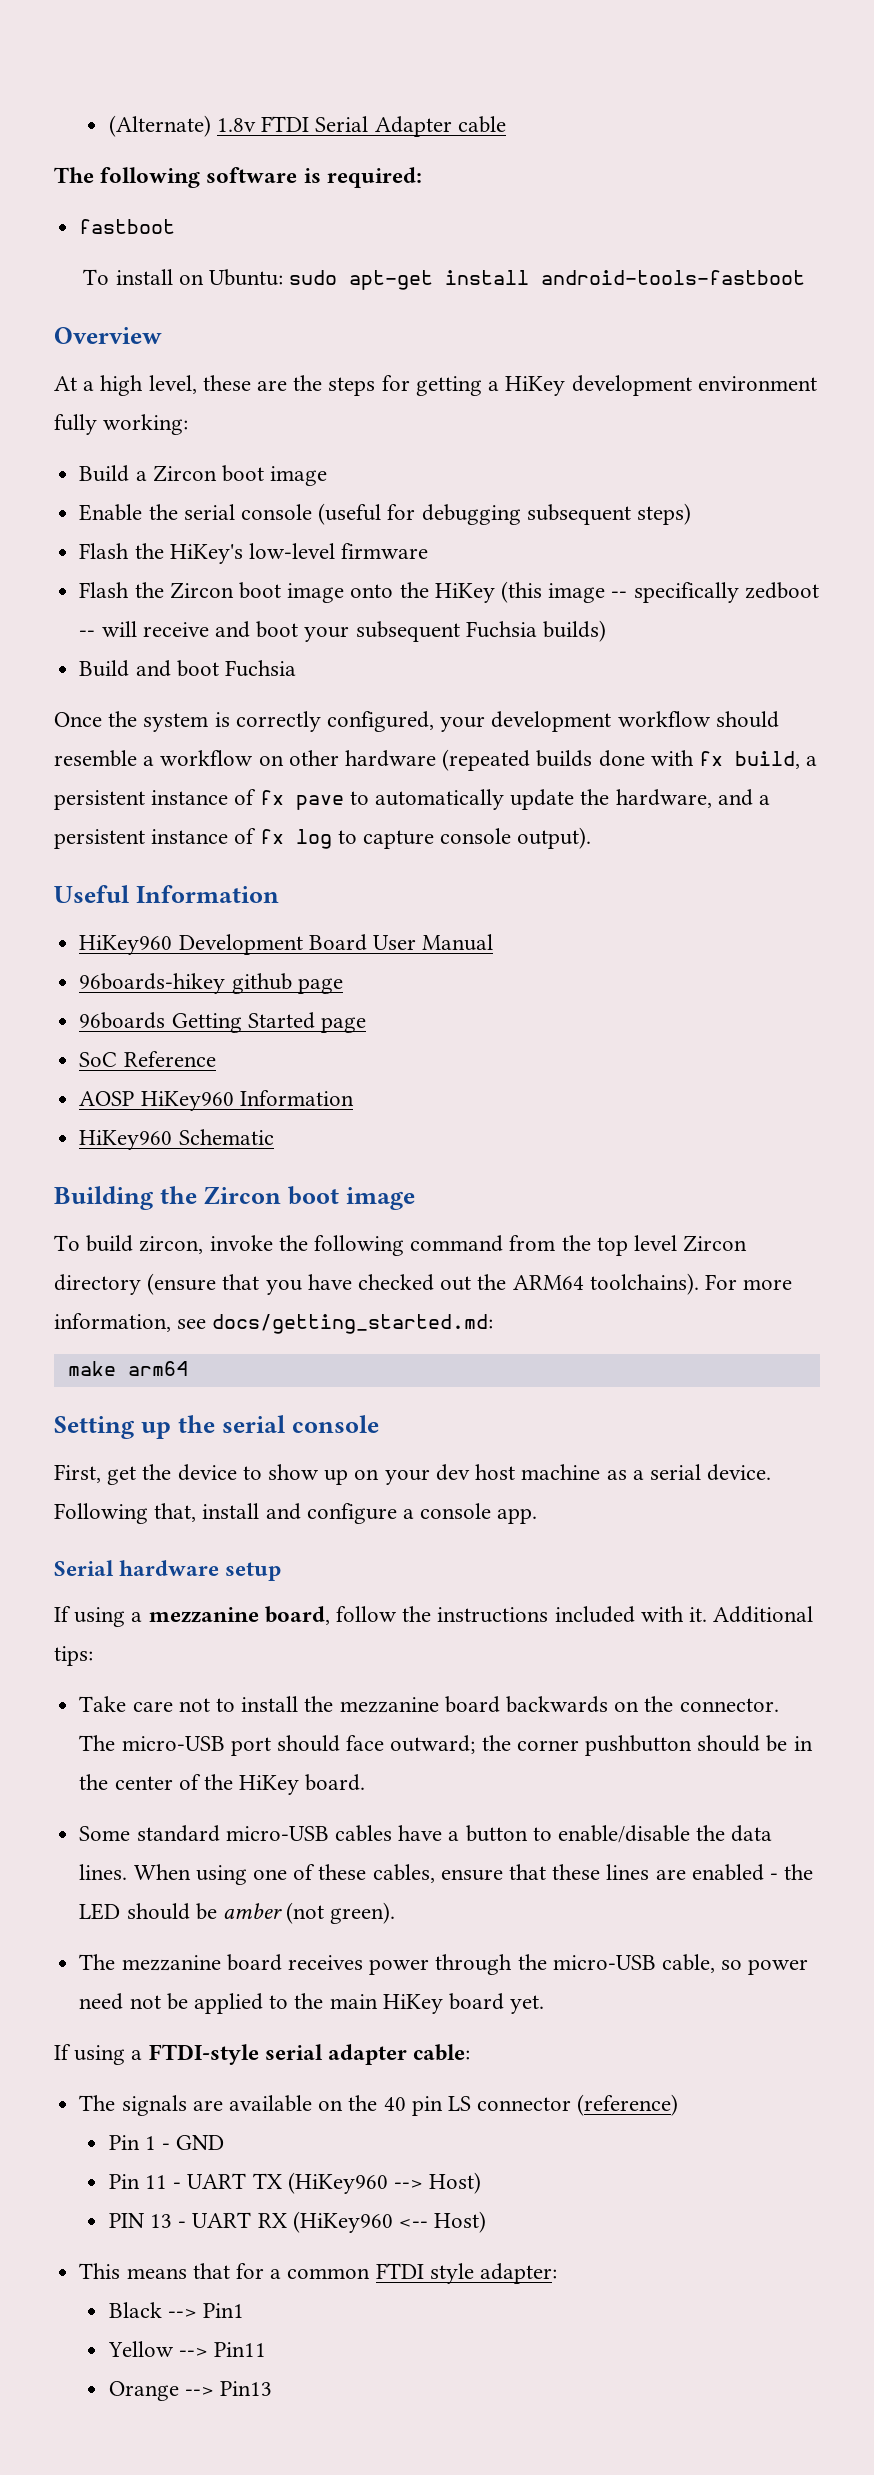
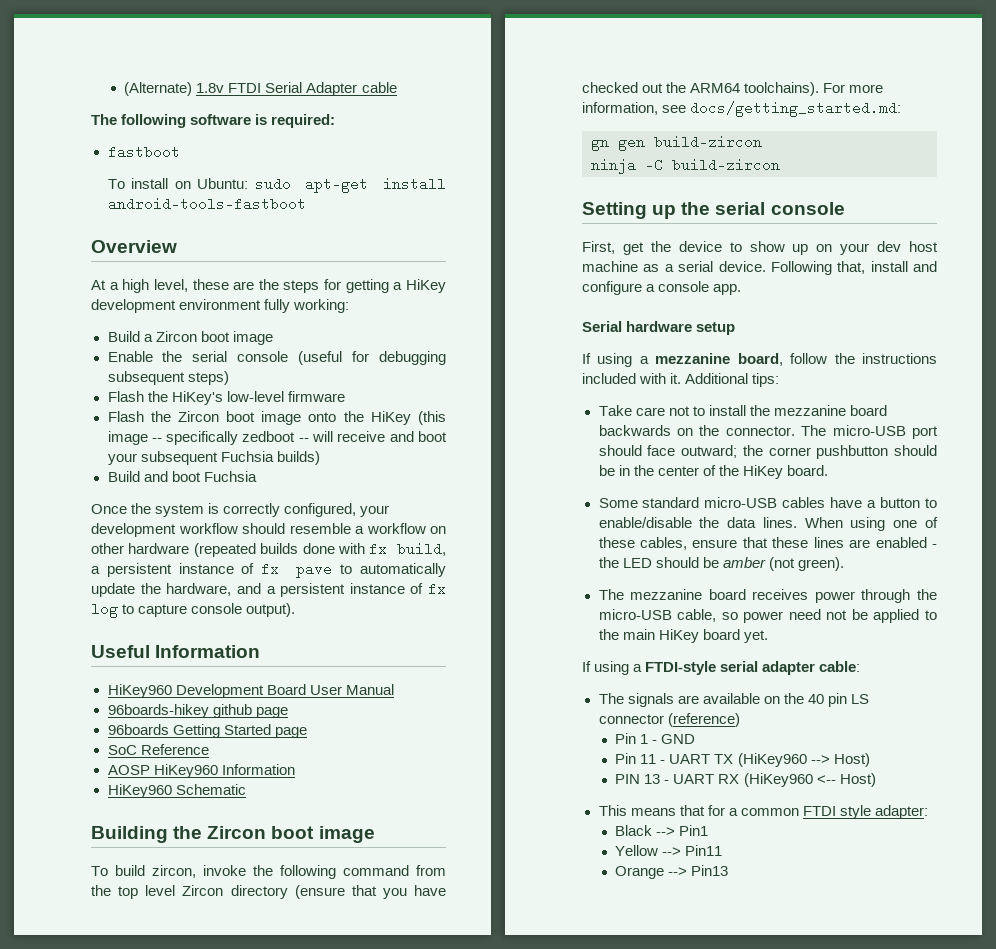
- make arm64
+ gn gen build-zircon
+ ninja -C build-zircon

